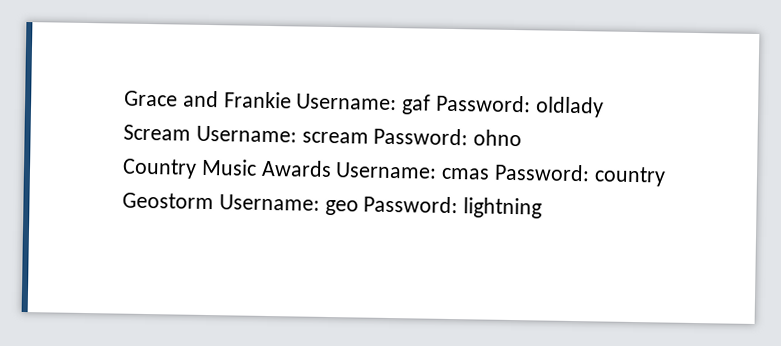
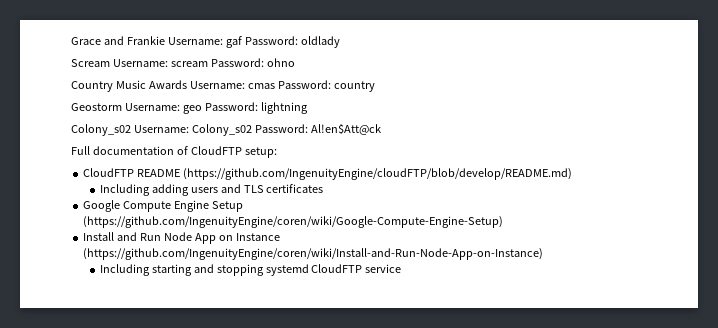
+ Colony_s02 Username: Colony_s02 Password: Al!en$Att@ck
+ Full documentation of CloudFTP setup:
+ CloudFTP README (https://github.com/IngenuityEngine/cloudFTP/blob/develop/README.md)
+ Including adding users and TLS certificates
+ Google Compute Engine Setup (https://github.com/IngenuityEngine/coren/wiki/Google-Compute-Engine-Setup)
+ Install and Run Node App on Instance (https://github.com/IngenuityEngine/coren/wiki/Install-and-Run-Node-App-on-Instance)
+ Including starting and stopping systemd CloudFTP service

